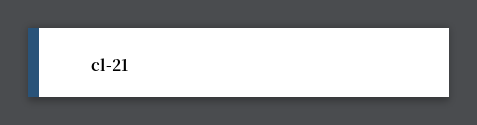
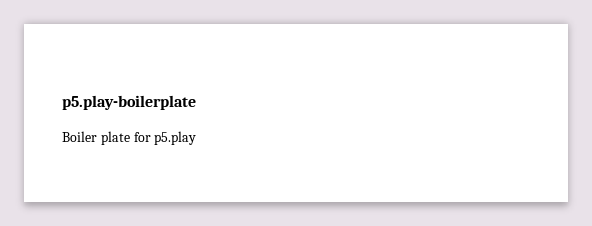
- cl-21
+ p5.play-boilerplate
+ Boiler plate for p5.play

